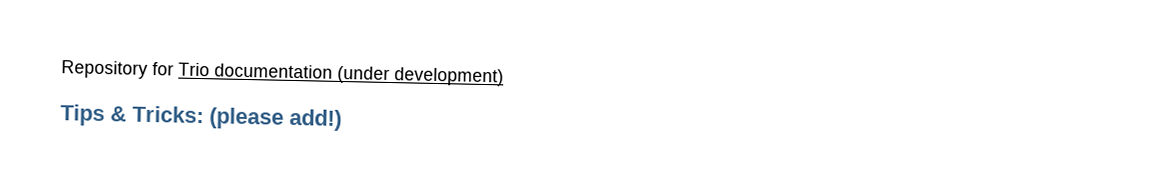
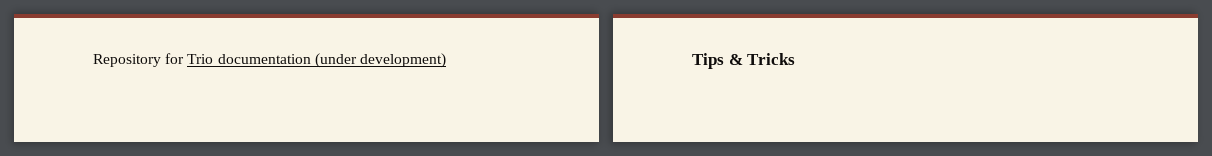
- Tips & Tricks: (please add!)
+ Tips & Tricks

